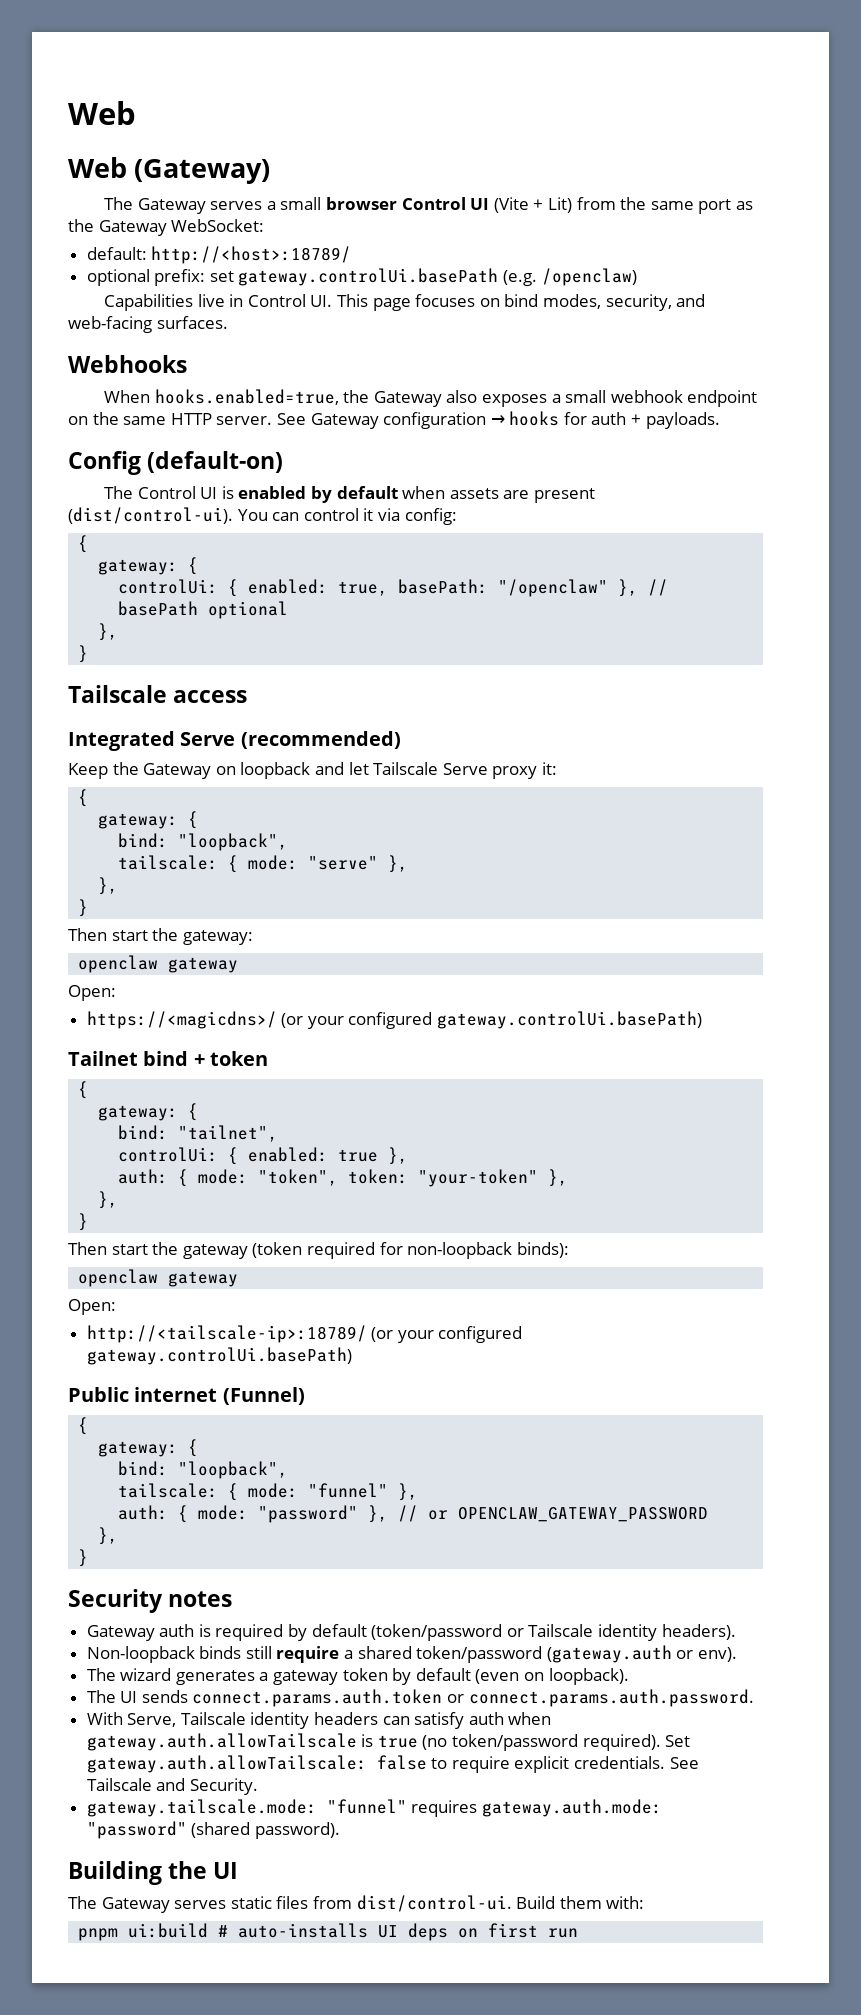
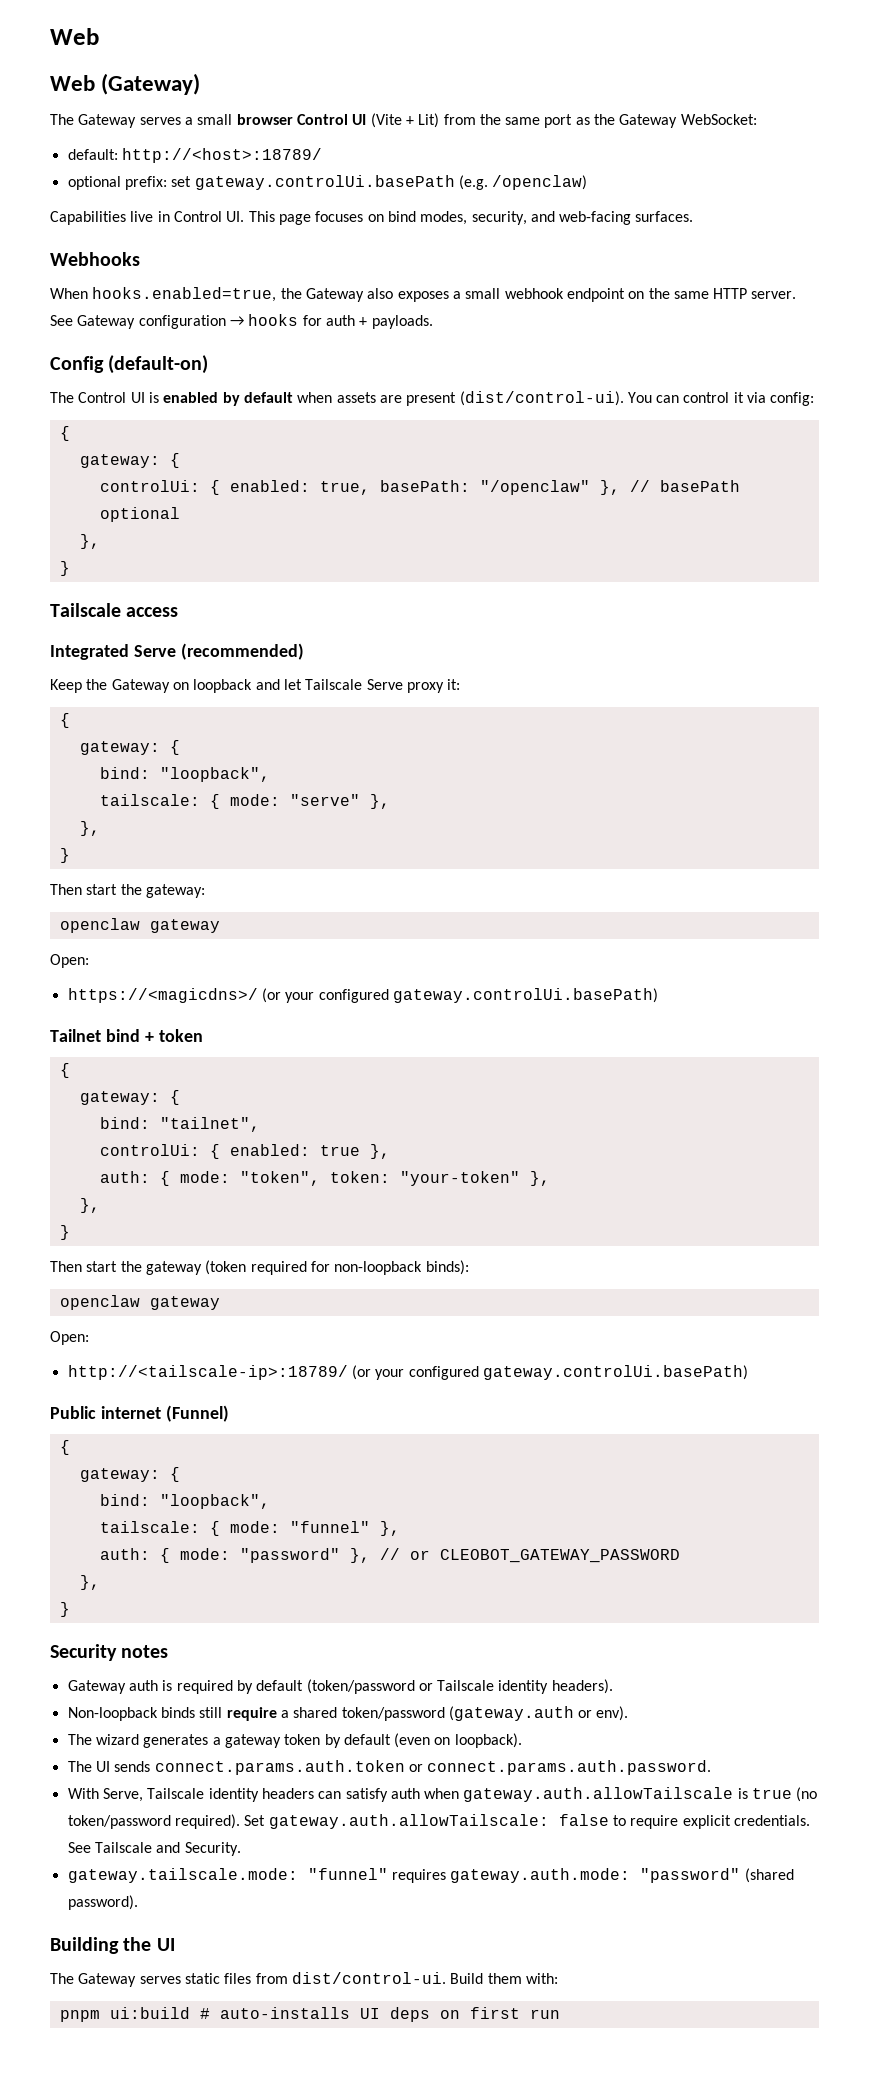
- auth: { mode: "password" }, // or OPENCLAW_GATEWAY_PASSWORD
+ auth: { mode: "password" }, // or CLEOBOT_GATEWAY_PASSWORD

